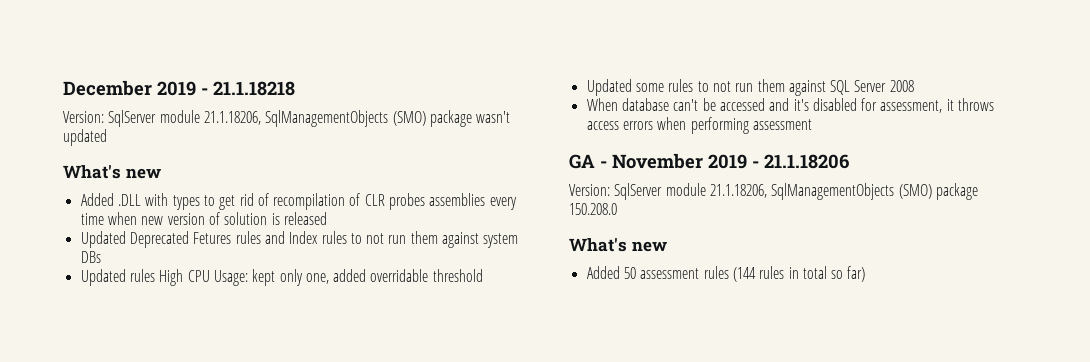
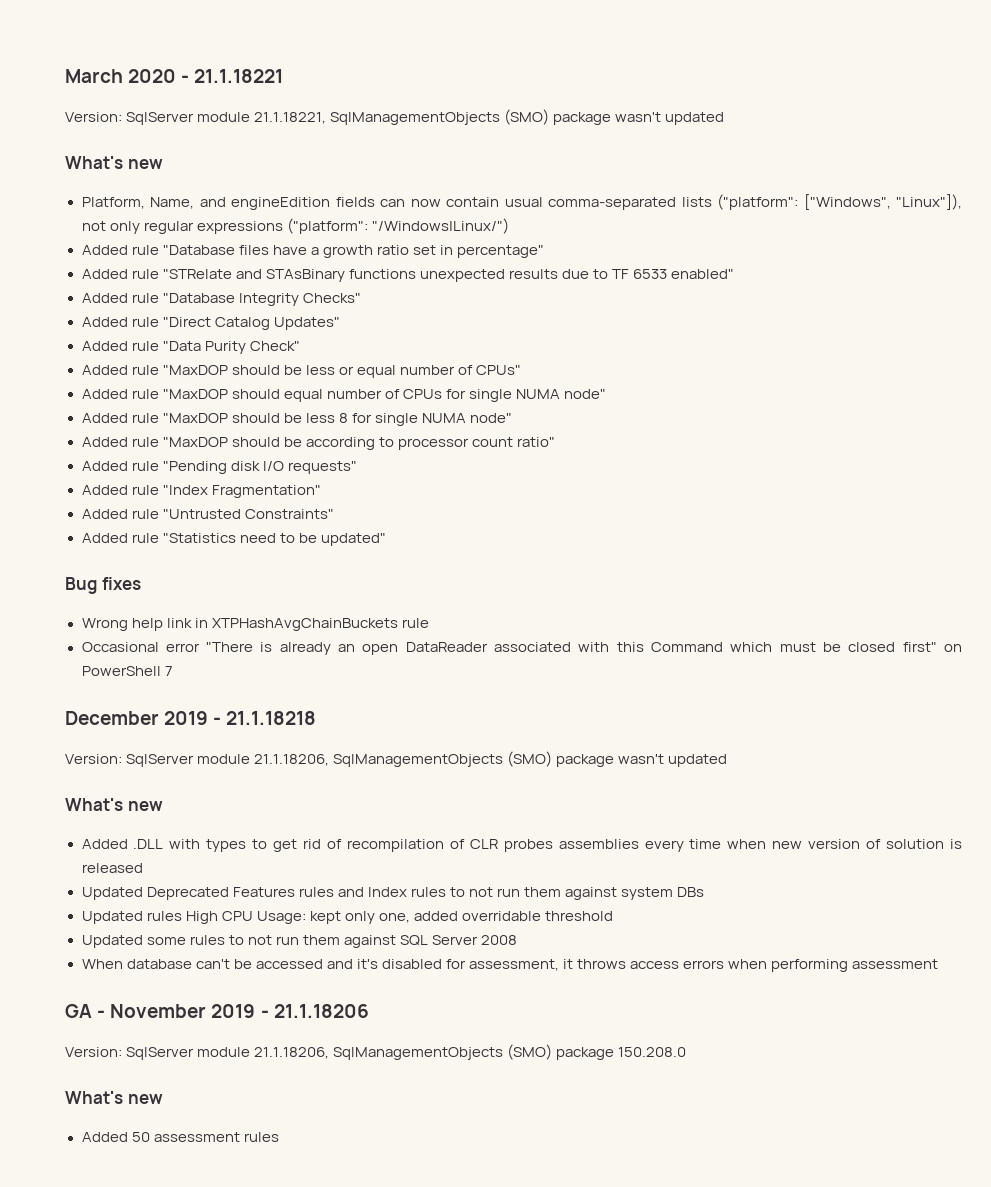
+ March 2020 - 21.1.18221
+ Version: SqlServer module 21.1.18221, SqlManagementObjects (SMO) package wasn't updated
+ What's new
+ Platform, Name, and engineEdition fields can now contain usual comma-separated lists ("platform": ["Windows", "Linux"]), not only regular expressions ("platform": "/Windows|Linux/")
+ Added rule "Database files have a growth ratio set in percentage"
+ Added rule "STRelate and STAsBinary functions unexpected results due to TF 6533 enabled"
+ Added rule "Database Integrity Checks"
+ Added rule "Direct Catalog Updates"
+ Added rule "Data Purity Check"
+ Added rule "MaxDOP should be less or equal number of CPUs"
+ Added rule "MaxDOP should equal number of CPUs for single NUMA node"
+ Added rule "MaxDOP should be less 8 for single NUMA node"
+ Added rule "MaxDOP should be according to processor count ratio"
+ Added rule "Pending disk I/O requests"
+ Added rule "Index Fragmentation"
+ Added rule "Untrusted Constraints"
+ Added rule "Statistics need to be updated"
+ Bug fixes
+ Wrong help link in XTPHashAvgChainBuckets rule
+ Occasional error "There is already an open DataReader associated with this Command which must be closed first" on PowerShell 7
- Updated Deprecated Fetures rules and Index rules to not run them against system DBs
+ Updated Deprecated Features rules and Index rules to not run them against system DBs
- Added 50 assessment rules (144 rules in total so far)
+ Added 50 assessment rules

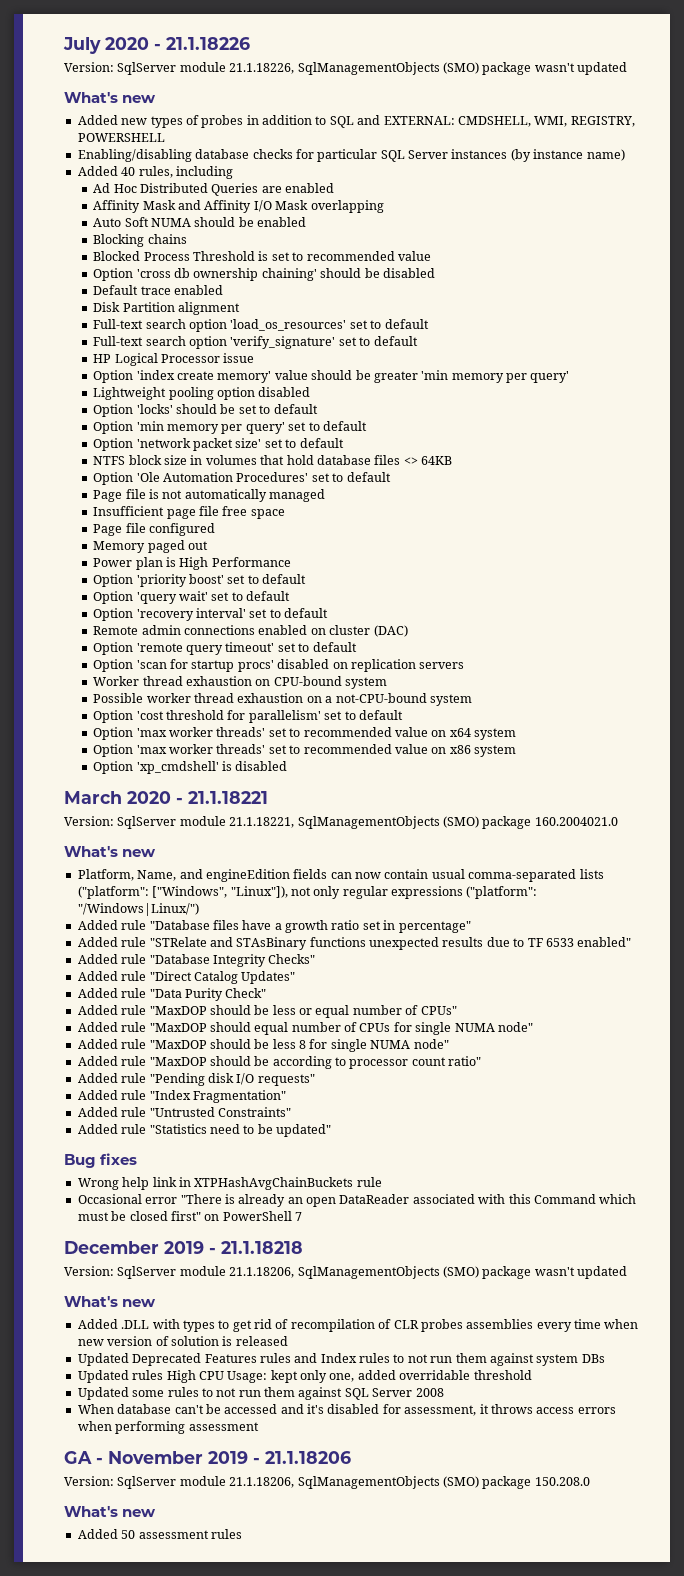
+ July 2020 - 21.1.18226
+ Version: SqlServer module 21.1.18226, SqlManagementObjects (SMO) package wasn't updated
+ What's new
+ Added new types of probes in addition to SQL and EXTERNAL: CMDSHELL, WMI, REGISTRY, POWERSHELL
+ Enabling/disabling database checks for particular SQL Server instances (by instance name)
+ Added 40 rules, including
+ Ad Hoc Distributed Queries are enabled
+ Affinity Mask and Affinity I/O Mask overlapping
+ Auto Soft NUMA should be enabled
+ Blocking chains
+ Blocked Process Threshold is set to recommended value
+ Option 'cross db ownership chaining' should be disabled
+ Default trace enabled
+ Disk Partition alignment
+ Full-text search option 'load_os_resources' set to default
+ Full-text search option 'verify_signature' set to default
+ HP Logical Processor issue
+ Option 'index create memory' value should be greater 'min memory per query'
+ Lightweight pooling option disabled
+ Option 'locks' should be set to default
+ Option 'min memory per query' set to default
+ Option 'network packet size' set to default
+ NTFS block size in volumes that hold database files <> 64KB
+ Option 'Ole Automation Procedures' set to default
+ Page file is not automatically managed
+ Insufficient page file free space
+ Page file configured
+ Memory paged out
+ Power plan is High Performance
+ Option 'priority boost' set to default
+ Option 'query wait' set to default
+ Option 'recovery interval' set to default
+ Remote admin connections enabled on cluster (DAC)
+ Option 'remote query timeout' set to default
+ Option 'scan for startup procs' disabled on replication servers
+ Worker thread exhaustion on CPU-bound system
+ Possible worker thread exhaustion on a not-CPU-bound system
+ Option 'cost threshold for parallelism' set to default
+ Option 'max worker threads' set to recommended value on x64 system
+ Option 'max worker threads' set to recommended value on x86 system
+ Option 'xp_cmdshell' is disabled
- Version: SqlServer module 21.1.18221, SqlManagementObjects (SMO) package wasn't updated
+ Version: SqlServer module 21.1.18221, SqlManagementObjects (SMO) package 160.2004021.0

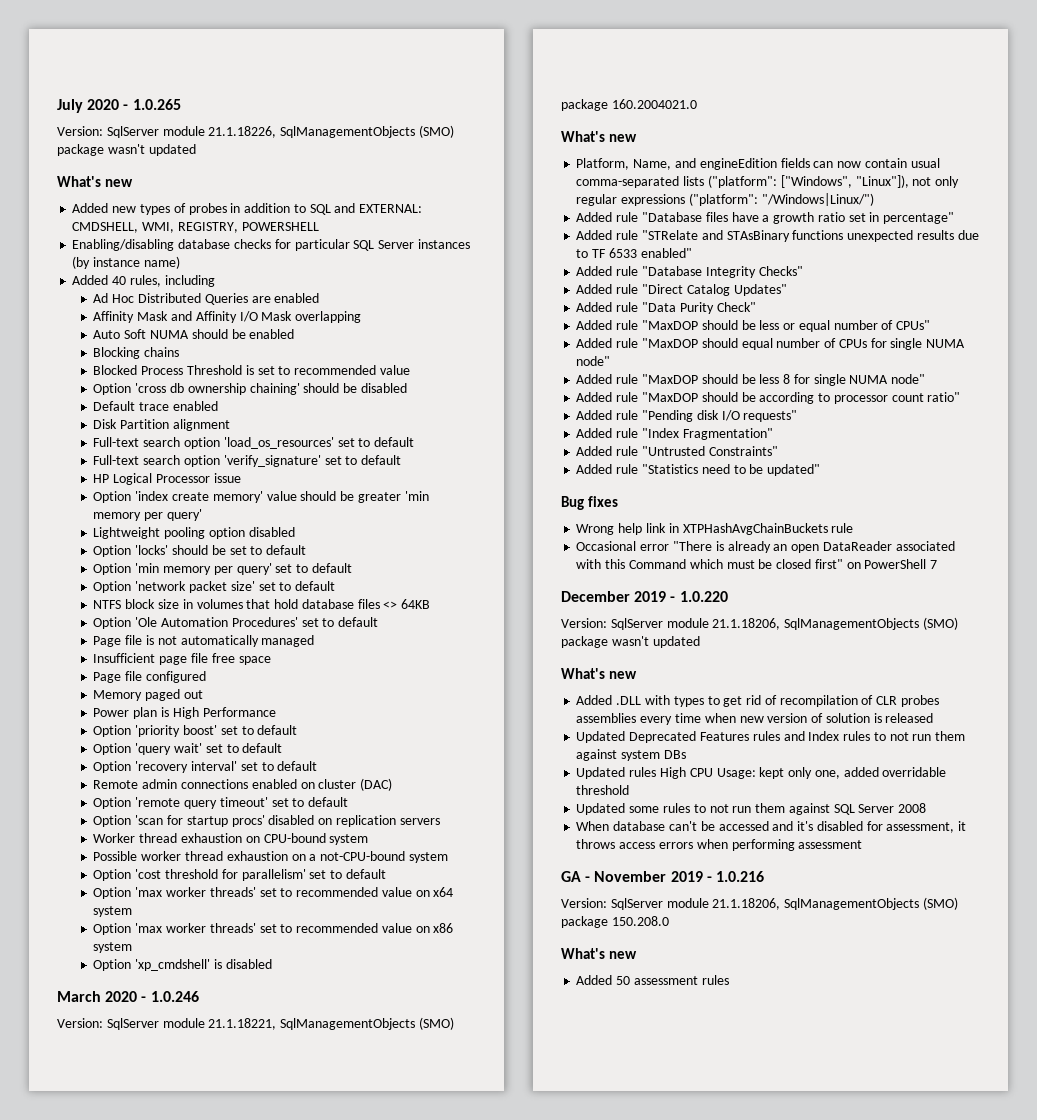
- July 2020 - 21.1.18226
+ July 2020 - 1.0.265
- March 2020 - 21.1.18221
+ March 2020 - 1.0.246
- December 2019 - 21.1.18218
+ December 2019 - 1.0.220
- GA - November 2019 - 21.1.18206
+ GA - November 2019 - 1.0.216

